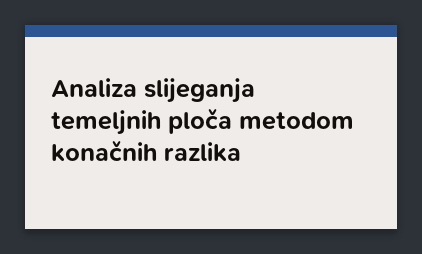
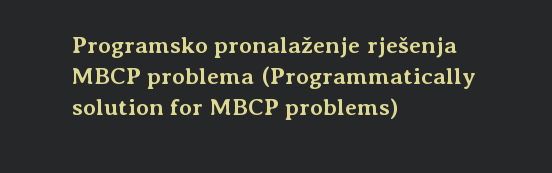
- Analiza slijeganja temeljnih ploča metodom konačnih razlika
+ Programsko pronalaženje rješenja MBCP problema (Programmatically solution for MBCP problems)

